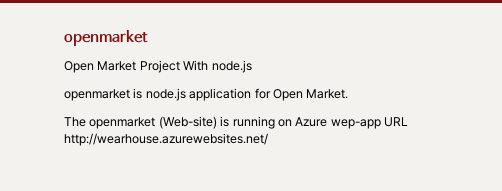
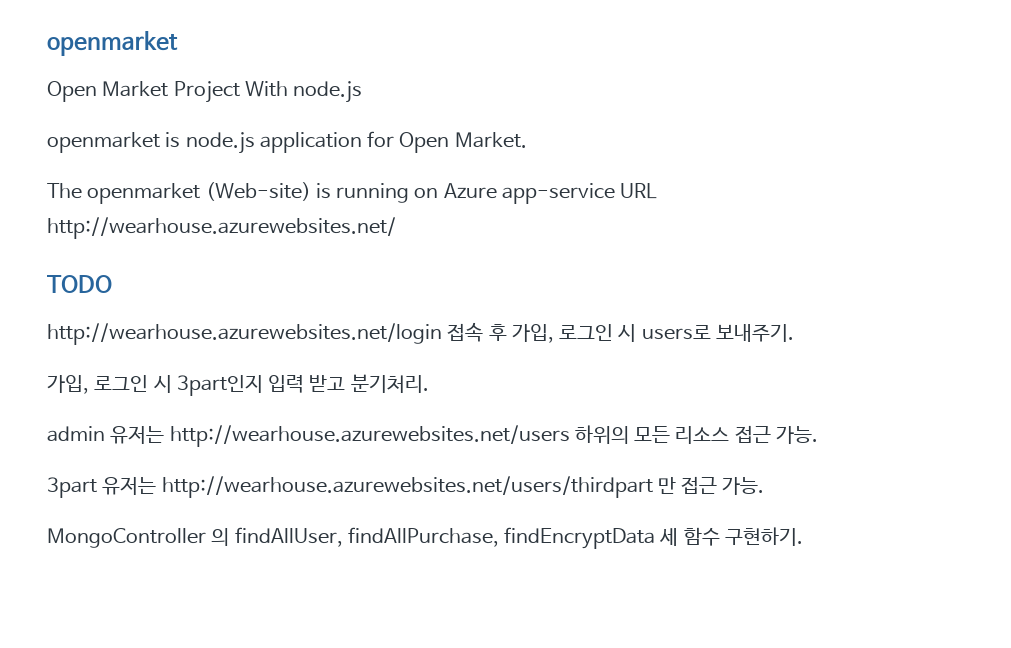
- The openmarket (Web-site) is running on Azure wep-app URL http://wearhouse.azurewebsites.net/
+ The openmarket (Web-site) is running on Azure app-service URL http://wearhouse.azurewebsites.net/
+ TODO
+ http://wearhouse.azurewebsites.net/login 접속 후 가입, 로그인 시 users로 보내주기.
+ 가입, 로그인 시 3part인지 입력 받고 분기처리.
+ admin 유저는 http://wearhouse.azurewebsites.net/users 하위의 모든 리소스 접근 가능.
+ 3part 유저는 http://wearhouse.azurewebsites.net/users/thirdpart 만 접근 가능.
+ MongoController 의 findAllUser, findAllPurchase, findEncryptData 세 함수 구현하기.

